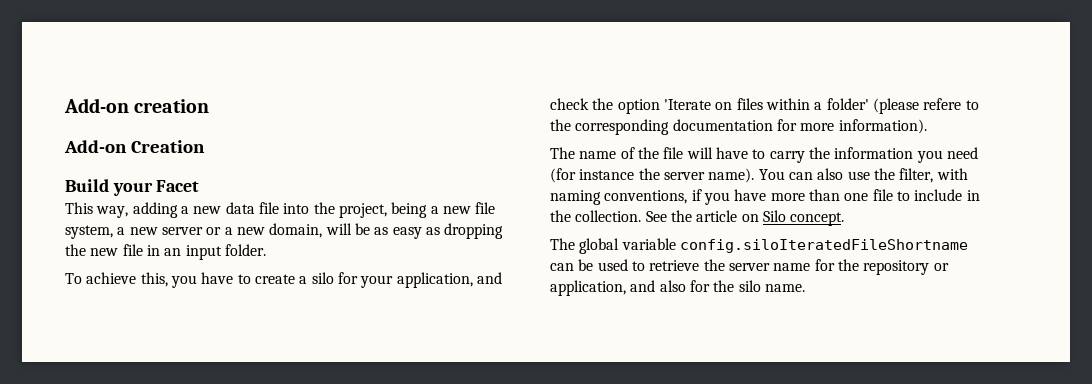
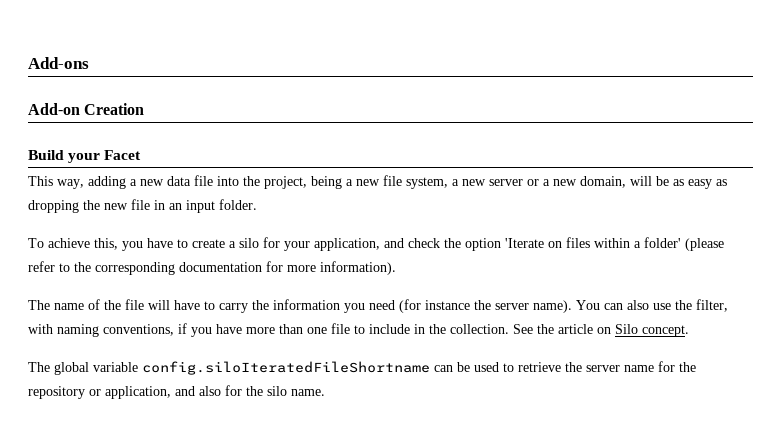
- Add-on creation
+ Add-ons
- To achieve this, you have to create a silo for your application, and check the option 'Iterate on files within a folder' (please refere to the corresponding documentation for more information).
+ To achieve this, you have to create a silo for your application, and check the option 'Iterate on files within a folder' (please refer to the corresponding documentation for more information).

